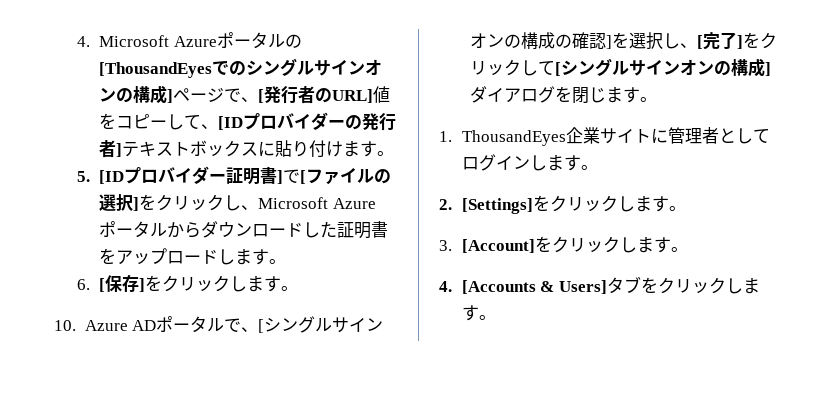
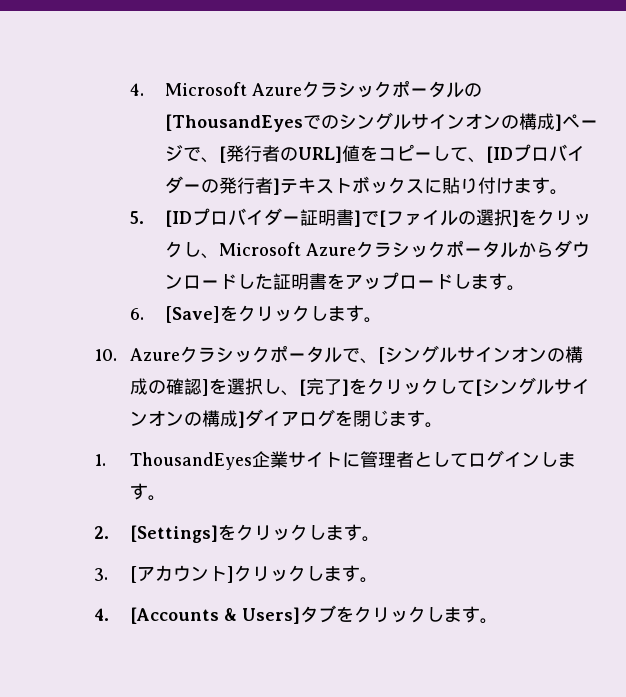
- 4. Microsoft Azureポータルの[ThousandEyesでのシングルサインオンの構成]ページで、[発行者のURL]値をコピーして、[IDプロバイダーの発行者]テキストボックスに貼り付けます。
+ 4. Microsoft Azureクラシックポータルの[ThousandEyesでのシングルサインオンの構成]ページで、[発行者のURL]値をコピーして、[IDプロバイダーの発行者]テキストボックスに貼り付けます。
- 5. [IDプロバイダー証明書]で[ファイルの選択]をクリックし、Microsoft Azureポータルからダウンロードした証明書をアップロードします。
+ 5. [IDプロバイダー証明書]で[ファイルの選択]をクリックし、Microsoft Azureクラシックポータルからダウンロードした証明書をアップロードします。
- 6. [保存]をクリックします。
+ 6. [Save]をクリックします。
- 10. Azure ADポータルで、[シングルサインオンの構成の確認]を選択し、[完了]をクリックして[シングルサインオンの構成]ダイアログを閉じます。
+ 10. Azureクラシックポータルで、[シングルサインオンの構成の確認]を選択し、[完了]をクリックして[シングルサインオンの構成]ダイアログを閉じます。
- 3. [Account]をクリックします。
+ 3. [アカウント]クリックします。

